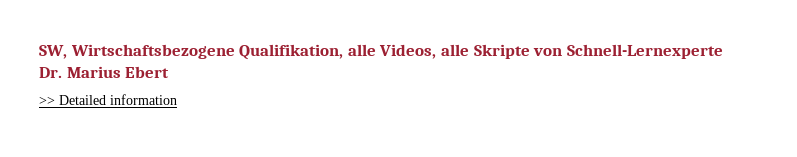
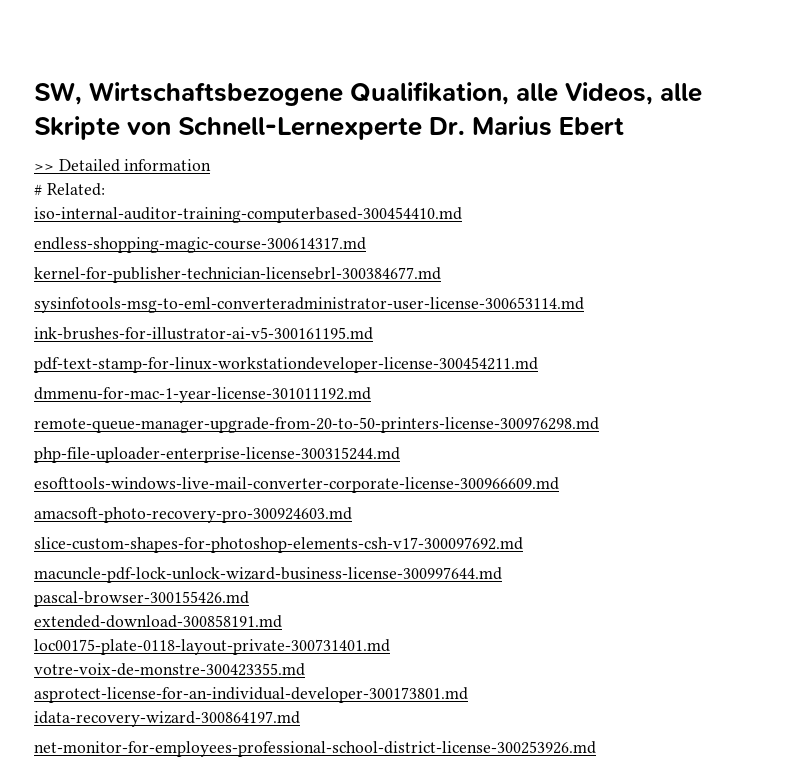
+ # Related:
+ iso-internal-auditor-training-computerbased-300454410.md
+ endless-shopping-magic-course-300614317.md
+ kernel-for-publisher-technician-licensebrl-300384677.md
+ sysinfotools-msg-to-eml-converteradministrator-user-license-300653114.md
+ ink-brushes-for-illustrator-ai-v5-300161195.md
+ pdf-text-stamp-for-linux-workstationdeveloper-license-300454211.md
+ dmmenu-for-mac-1-year-license-301011192.md
+ remote-queue-manager-upgrade-from-20-to-50-printers-license-300976298.md
+ php-file-uploader-enterprise-license-300315244.md
+ esofttools-windows-live-mail-converter-corporate-license-300966609.md
+ amacsoft-photo-recovery-pro-300924603.md
+ slice-custom-shapes-for-photoshop-elements-csh-v17-300097692.md
+ macuncle-pdf-lock-unlock-wizard-business-license-300997644.md
+ pascal-browser-300155426.md
+ extended-download-300858191.md
+ loc00175-plate-0118-layout-private-300731401.md
+ votre-voix-de-monstre-300423355.md
+ asprotect-license-for-an-individual-developer-300173801.md
+ idata-recovery-wizard-300864197.md
+ net-monitor-for-employees-professional-school-district-license-300253926.md

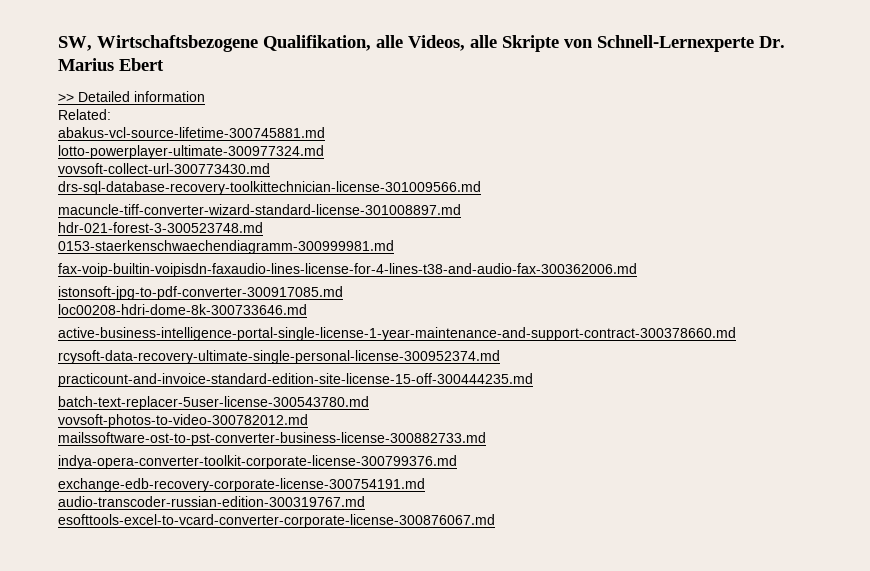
- # Related:
+ Related:
- iso-internal-auditor-training-computerbased-300454410.md
- endless-shopping-magic-course-300614317.md
- kernel-for-publisher-technician-licensebrl-300384677.md
- sysinfotools-msg-to-eml-converteradministrator-user-license-300653114.md
- ink-brushes-for-illustrator-ai-v5-300161195.md
- pdf-text-stamp-for-linux-workstationdeveloper-license-300454211.md
- dmmenu-for-mac-1-year-license-301011192.md
- remote-queue-manager-upgrade-from-20-to-50-printers-license-300976298.md
- php-file-uploader-enterprise-license-300315244.md
- esofttools-windows-live-mail-converter-corporate-license-300966609.md
- amacsoft-photo-recovery-pro-300924603.md
- slice-custom-shapes-for-photoshop-elements-csh-v17-300097692.md
- macuncle-pdf-lock-unlock-wizard-business-license-300997644.md
- pascal-browser-300155426.md
- extended-download-300858191.md
- loc00175-plate-0118-layout-private-300731401.md
- votre-voix-de-monstre-300423355.md
- asprotect-license-for-an-individual-developer-300173801.md
- idata-recovery-wizard-300864197.md
- net-monitor-for-employees-professional-school-district-license-300253926.md
+ abakus-vcl-source-lifetime-300745881.md
+ lotto-powerplayer-ultimate-300977324.md
+ vovsoft-collect-url-300773430.md
+ drs-sql-database-recovery-toolkittechnician-license-301009566.md
+ macuncle-tiff-converter-wizard-standard-license-301008897.md
+ hdr-021-forest-3-300523748.md
+ 0153-staerkenschwaechendiagramm-300999981.md
+ fax-voip-builtin-voipisdn-faxaudio-lines-license-for-4-lines-t38-and-audio-fax-300362006.md
+ istonsoft-jpg-to-pdf-converter-300917085.md
+ loc00208-hdri-dome-8k-300733646.md
+ active-business-intelligence-portal-single-license-1-year-maintenance-and-support-contract-300378660.md
+ rcysoft-data-recovery-ultimate-single-personal-license-300952374.md
+ practicount-and-invoice-standard-edition-site-license-15-off-300444235.md
+ batch-text-replacer-5user-license-300543780.md
+ vovsoft-photos-to-video-300782012.md
+ mailssoftware-ost-to-pst-converter-business-license-300882733.md
+ indya-opera-converter-toolkit-corporate-license-300799376.md
+ exchange-edb-recovery-corporate-license-300754191.md
+ audio-transcoder-russian-edition-300319767.md
+ esofttools-excel-to-vcard-converter-corporate-license-300876067.md

